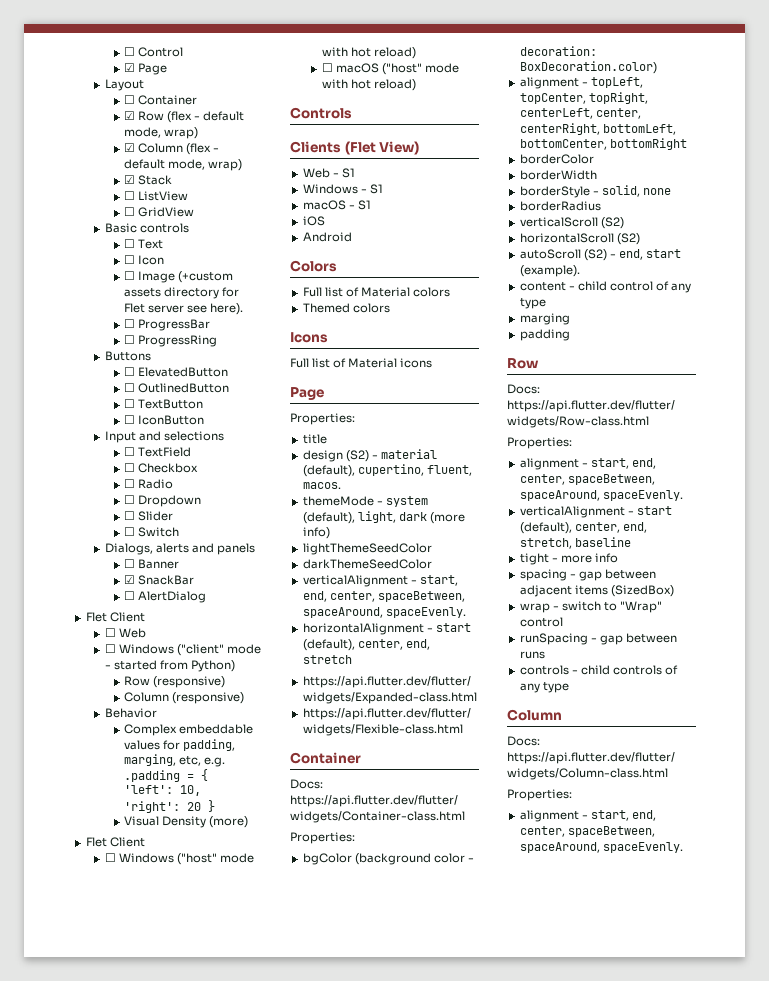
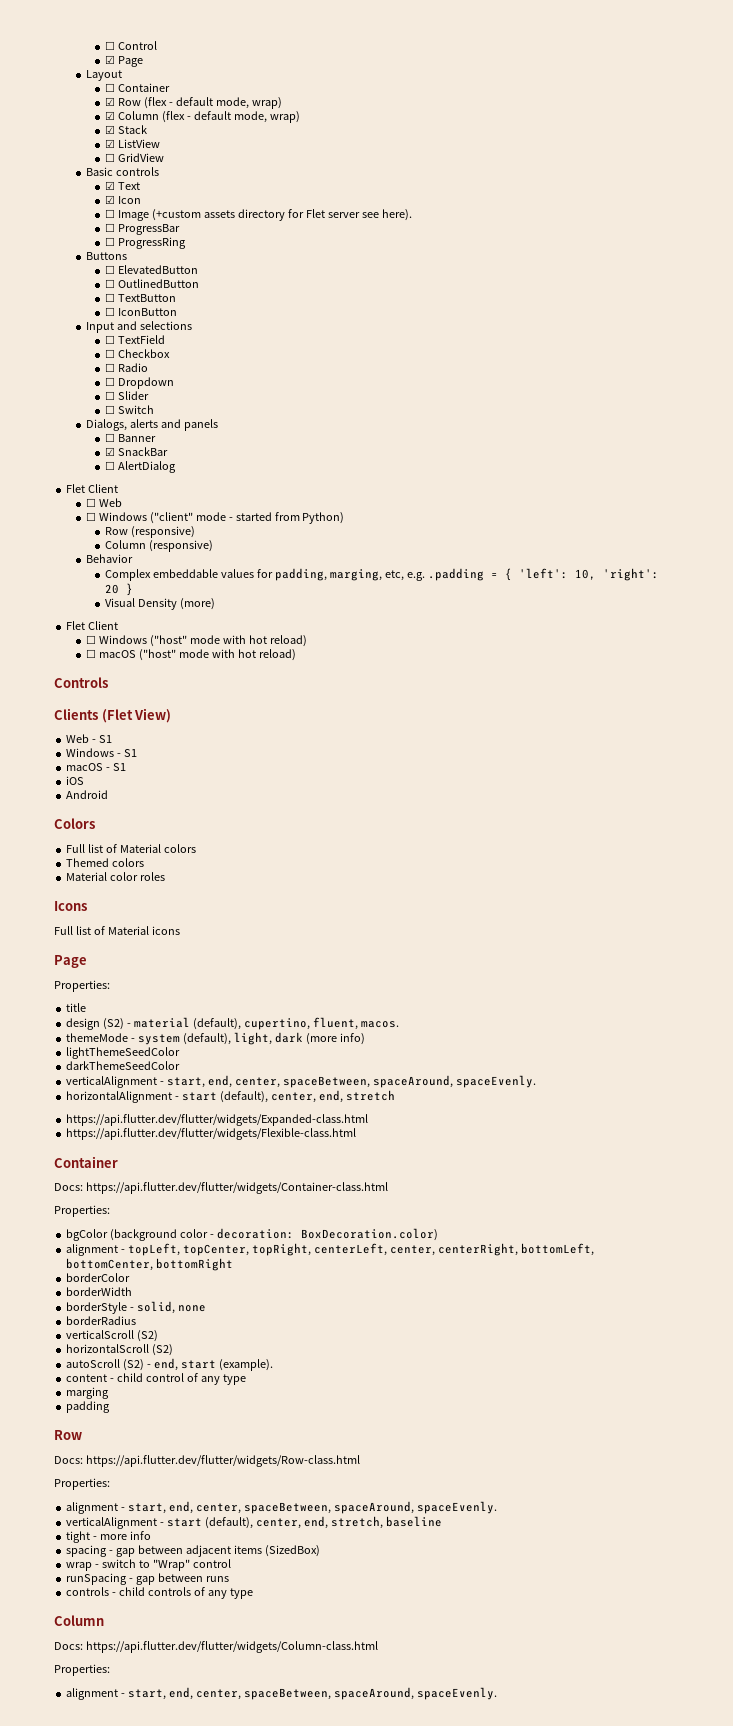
- ☐ ListView
+ ☑ ListView
- ☐ Text
+ ☑ Text
- ☐ Icon
+ ☑ Icon
+ Material color roles

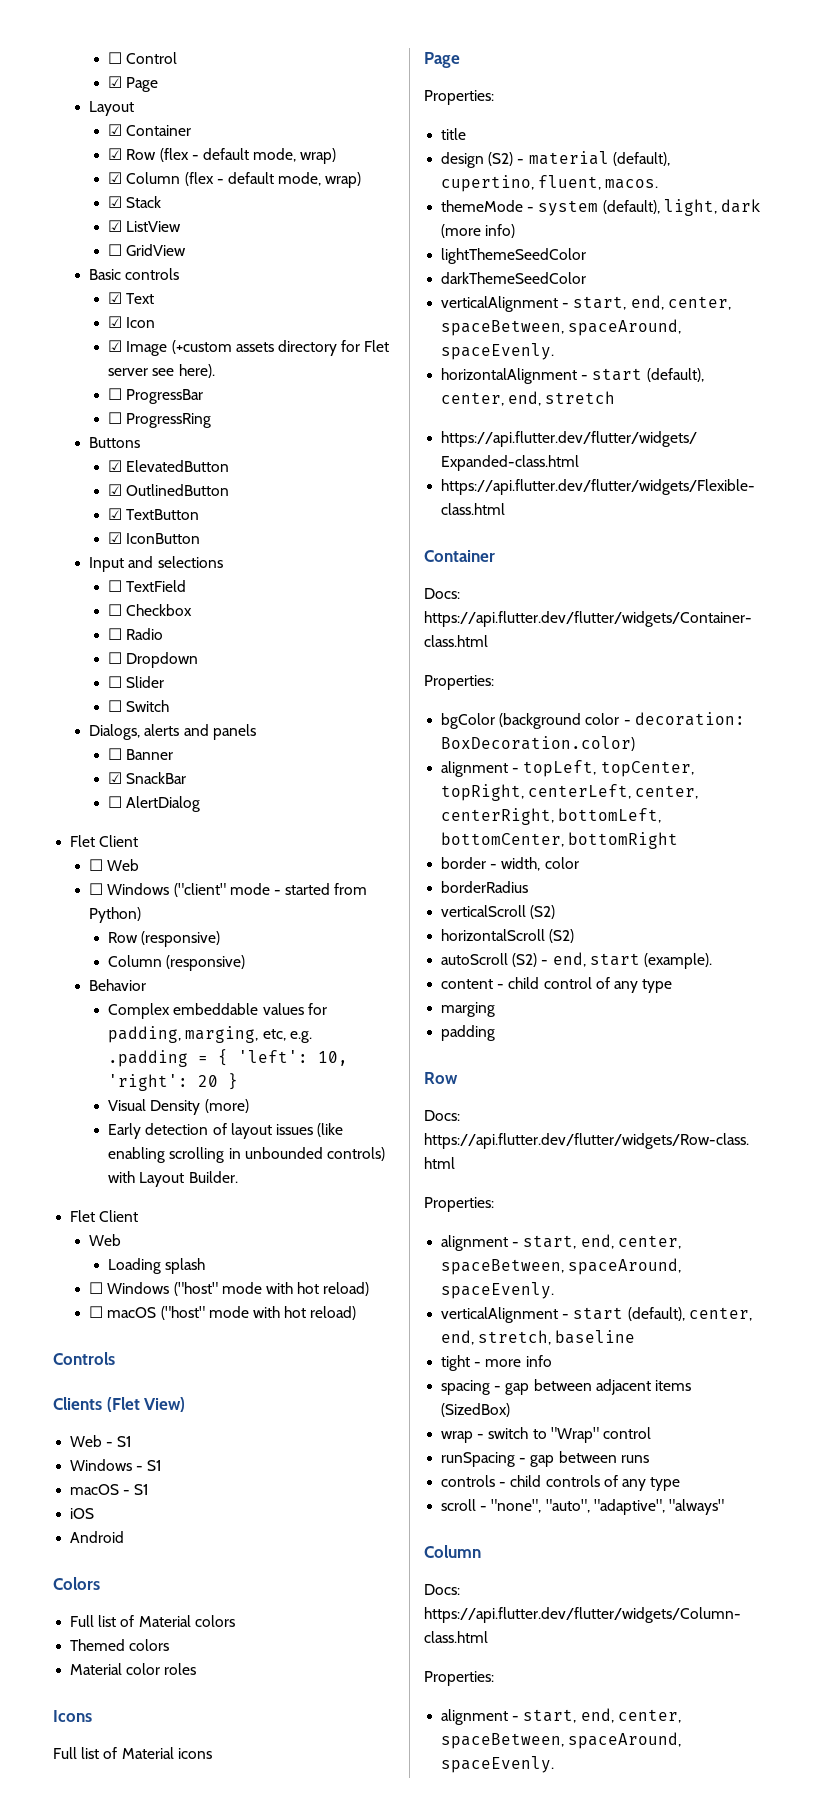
- ☐ Container
+ ☑ Container
- ☐ Image (+custom assets directory for Flet server see here).
+ ☑ Image (+custom assets directory for Flet server see here).
- ☐ ElevatedButton
+ ☑ ElevatedButton
- ☐ OutlinedButton
+ ☑ OutlinedButton
- ☐ TextButton
+ ☑ TextButton
- ☐ IconButton
+ ☑ IconButton
  Visual Density (more)
+ Early detection of layout issues (like enabling scrolling in unbounded controls) with Layout Builder.
  Flet Client
+ Web
+ Loading splash
- borderColor
- borderWidth
- borderStyle - solid, none
+ border - width, color
+ scroll - "none", "auto", "adaptive", "always"

